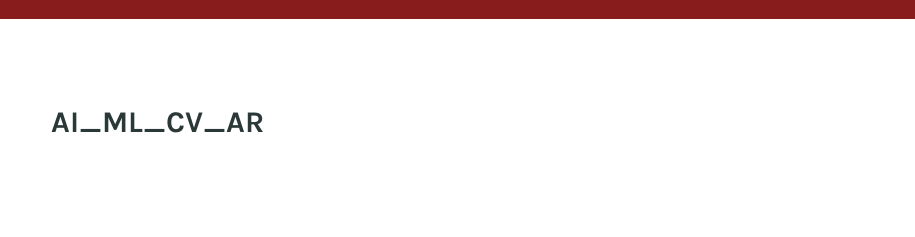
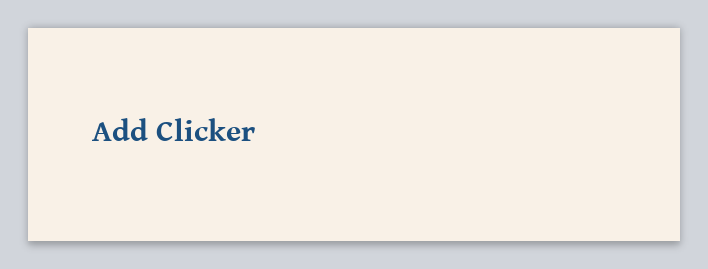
- AI_ML_CV_AR
+ Add Clicker

